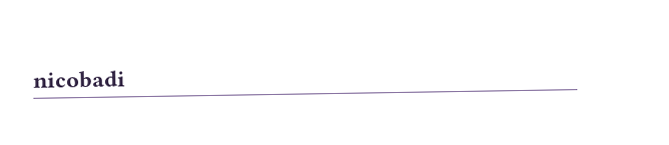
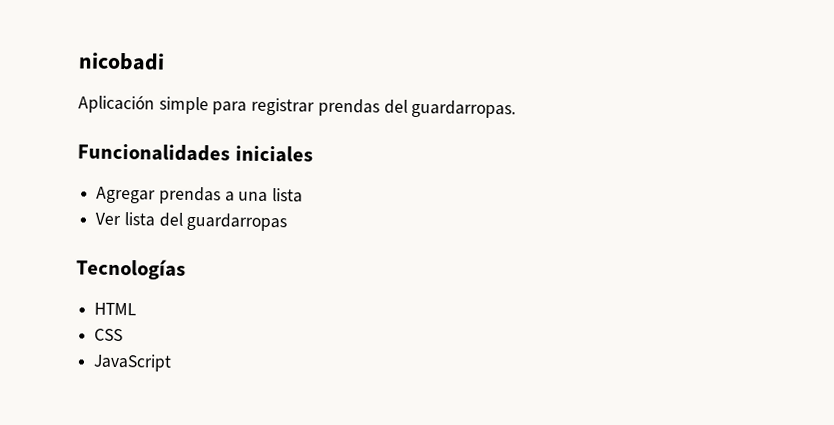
+ Aplicación simple para registrar prendas del guardarropas.
+ Funcionalidades iniciales
+ Agregar prendas a una lista
+ Ver lista del guardarropas
+ Tecnologías
+ HTML
+ CSS
+ JavaScript

